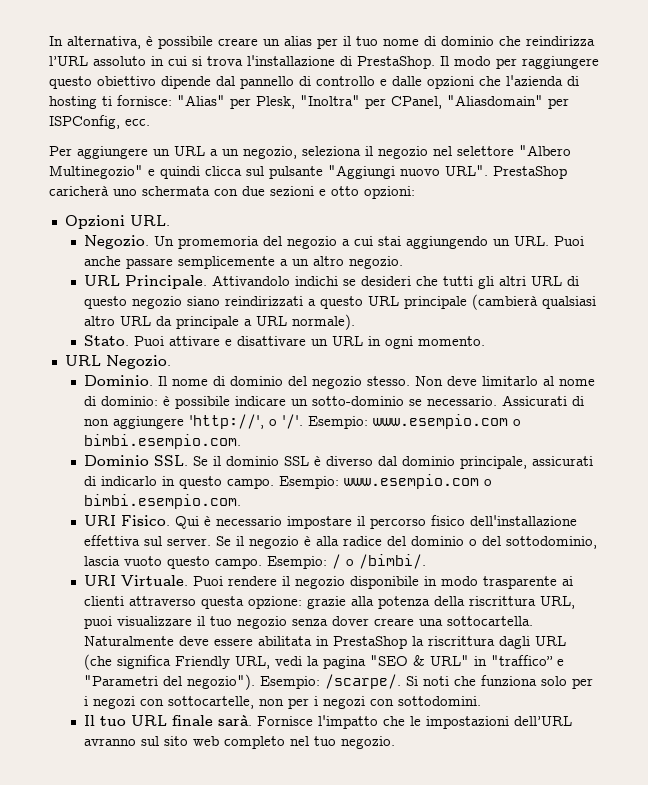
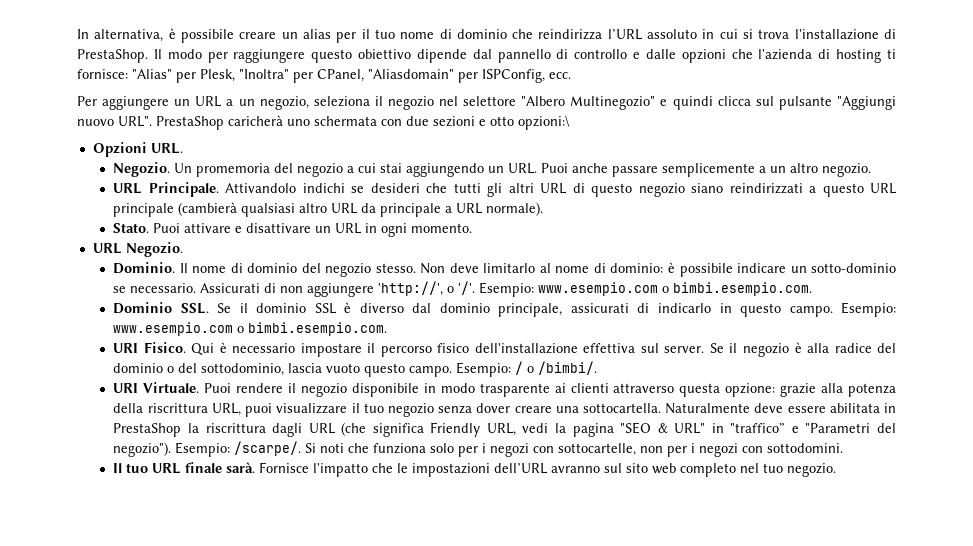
- PrestaShop caricherà uno schermata con due sezioni e otto opzioni:
+ PrestaShop caricherà uno schermata con due sezioni e otto opzioni:\

